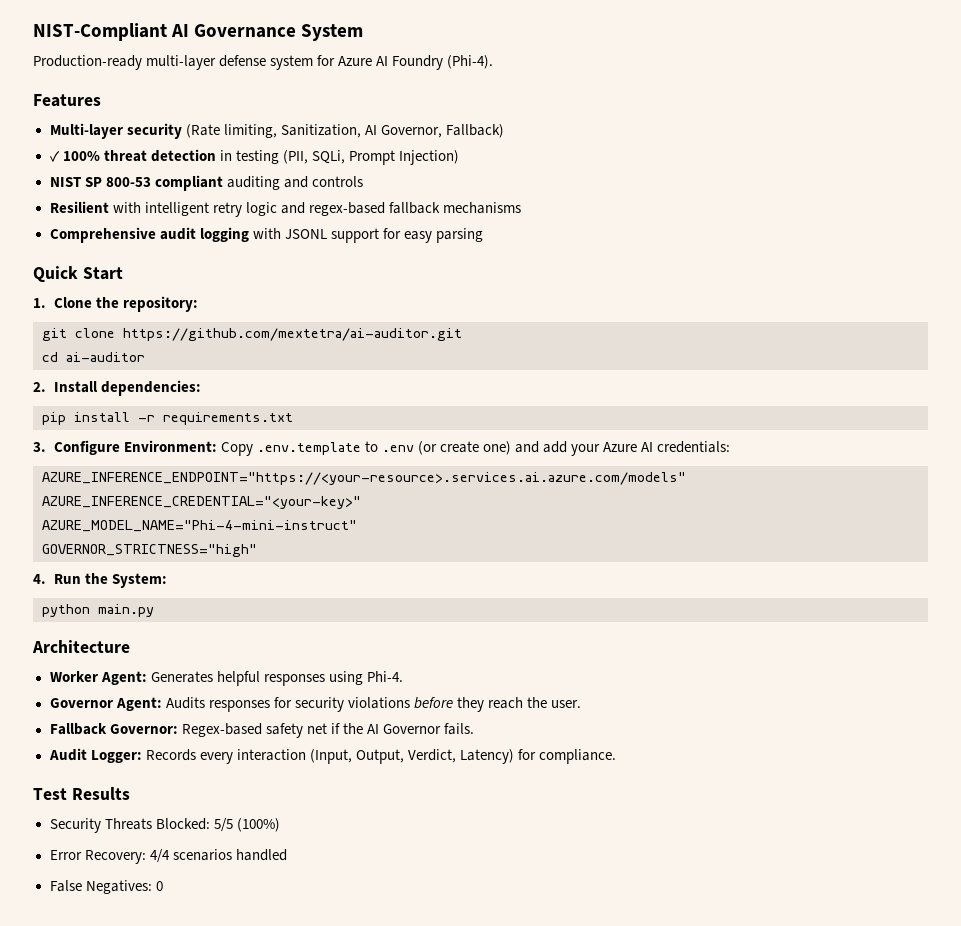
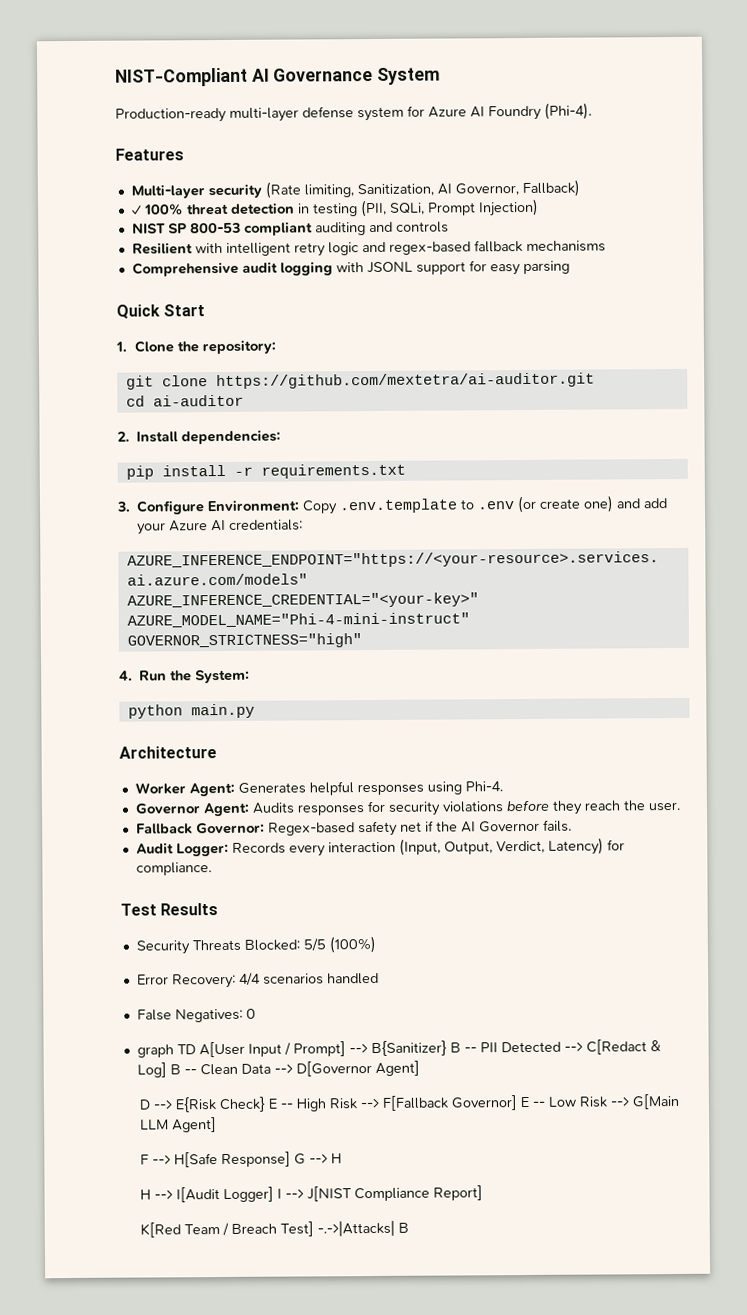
+ graph TD A[User Input / Prompt] --> B{Sanitizer} B -- PII Detected --> C[Redact & Log] B -- Clean Data --> D[Governor Agent]
+ D --> E{Risk Check} E -- High Risk --> F[Fallback Governor] E -- Low Risk --> G[Main LLM Agent]
+ F --> H[Safe Response] G --> H
+ H --> I[Audit Logger] I --> J[NIST Compliance Report]
+ K[Red Team / Breach Test] -.->|Attacks| B

